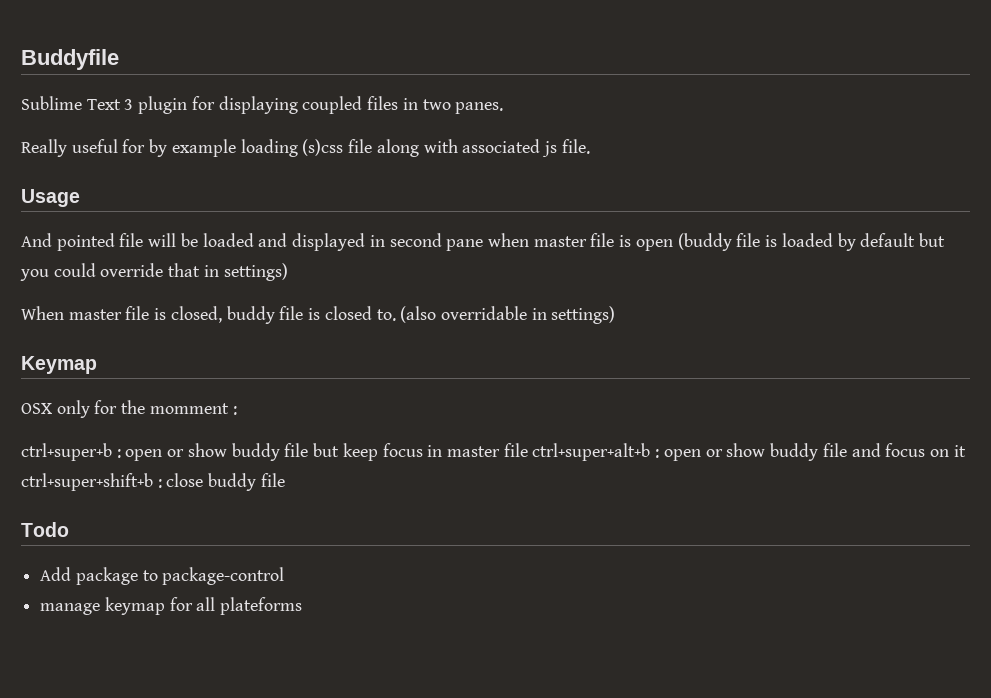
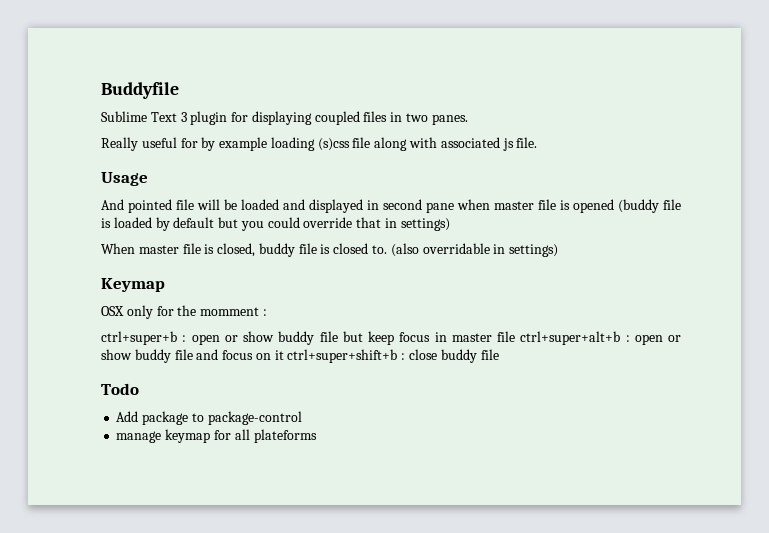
- And pointed file will be loaded and displayed in second pane when master file is open (buddy file is loaded by default but you could override that in settings)
+ And pointed file will be loaded and displayed in second pane when master file is opened (buddy file is loaded by default but you could override that in settings)

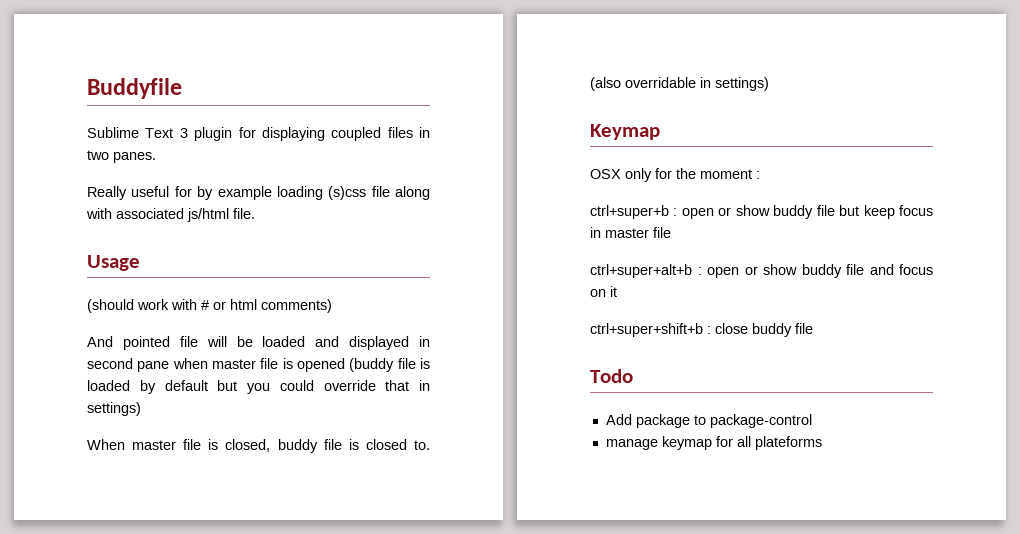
- Really useful for by example loading (s)css file along with associated js file.
+ Really useful for by example loading (s)css file along with associated js/html file.
+ (should work with # or html comments)
- OSX only for the momment :
+ OSX only for the moment :
- ctrl+super+b : open or show buddy file but keep focus in master file ctrl+super+alt+b : open or show buddy file and focus on it ctrl+super+shift+b : close buddy file
+ ctrl+super+b : open or show buddy file but keep focus in master file
+ ctrl+super+alt+b : open or show buddy file and focus on it
+ ctrl+super+shift+b : close buddy file

